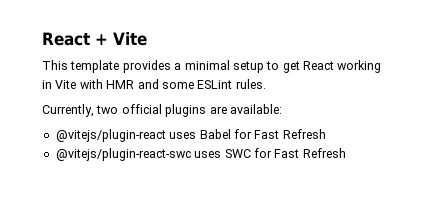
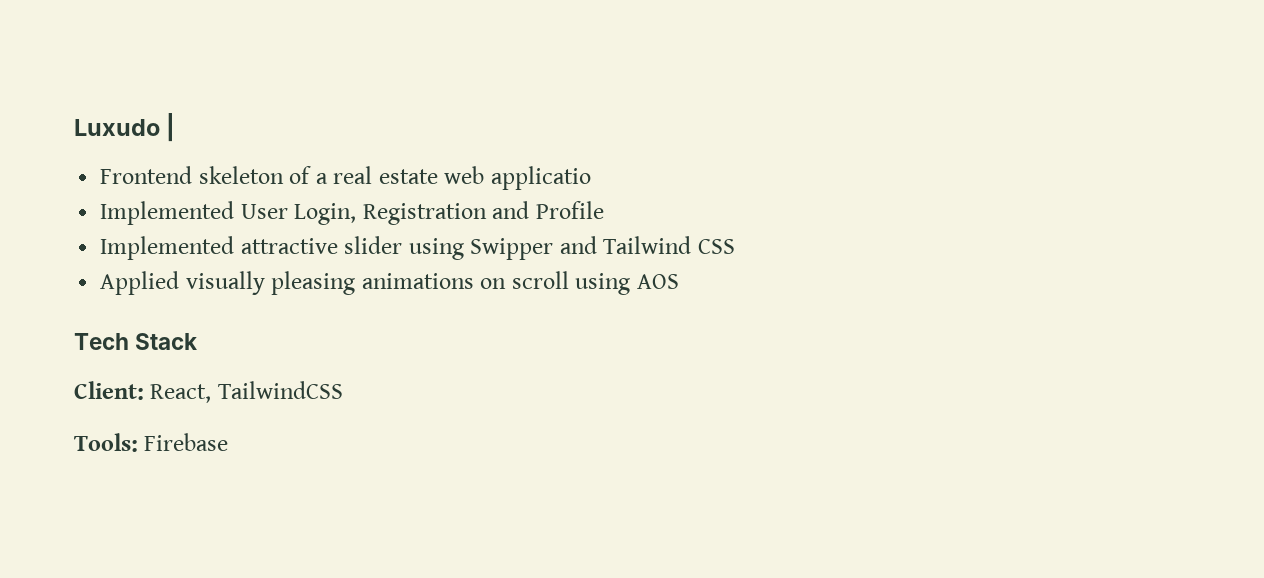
- React + Vite
- This template provides a minimal setup to get React working in Vite with HMR and some ESLint rules.
- Currently, two official plugins are available:
- @vitejs/plugin-react uses Babel for Fast Refresh
- @vitejs/plugin-react-swc uses SWC for Fast Refresh
+ Luxudo |
+ Frontend skeleton of a real estate web applicatio
+ Implemented User Login, Registration and Profile
+ Implemented attractive slider using Swipper and Tailwind CSS
+ Applied visually pleasing animations on scroll using AOS
+ Tech Stack
+ Client: React, TailwindCSS
+ Tools: Firebase

